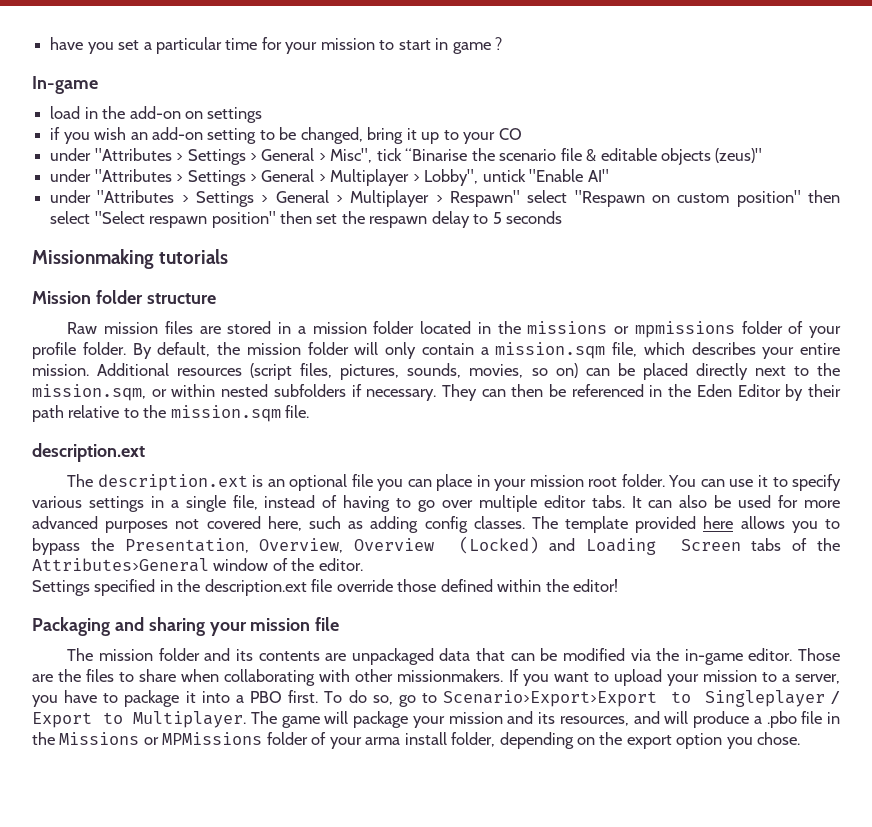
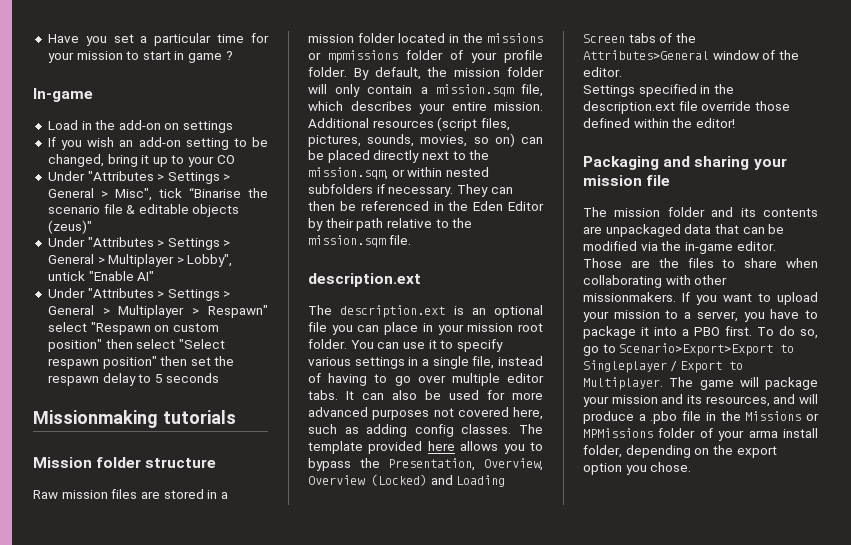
- have you set a particular time for your mission to start in game ?
+ Have you set a particular time for your mission to start in game ?
- load in the add-on on settings
+ Load in the add-on on settings
- if you wish an add-on setting to be changed, bring it up to your CO
+ If you wish an add-on setting to be changed, bring it up to your CO
- under "Attributes > Settings > General > Misc", tick “Binarise the scenario file & editable objects (zeus)"
+ Under "Attributes > Settings > General > Misc", tick “Binarise the scenario file & editable objects (zeus)"
- under "Attributes > Settings > General > Multiplayer > Lobby", untick "Enable AI"
+ Under "Attributes > Settings > General > Multiplayer > Lobby", untick "Enable AI"
- under "Attributes > Settings > General > Multiplayer > Respawn" select "Respawn on custom position" then select "Select respawn position" then set the respawn delay to 5 seconds
+ Under "Attributes > Settings > General > Multiplayer > Respawn" select "Respawn on custom position" then select "Select respawn position" then set the respawn delay to 5 seconds

